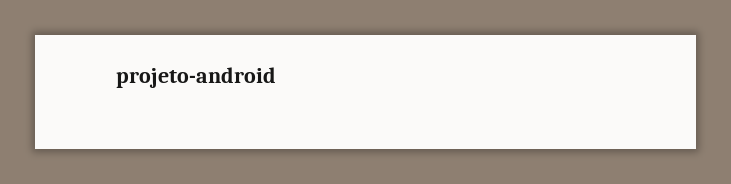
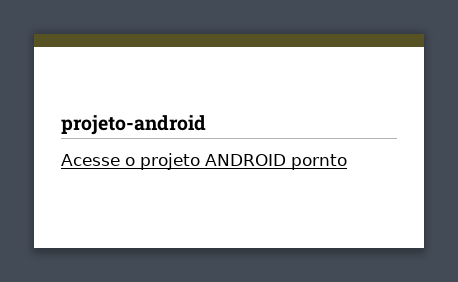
+ Acesse o projeto ANDROID pornto

